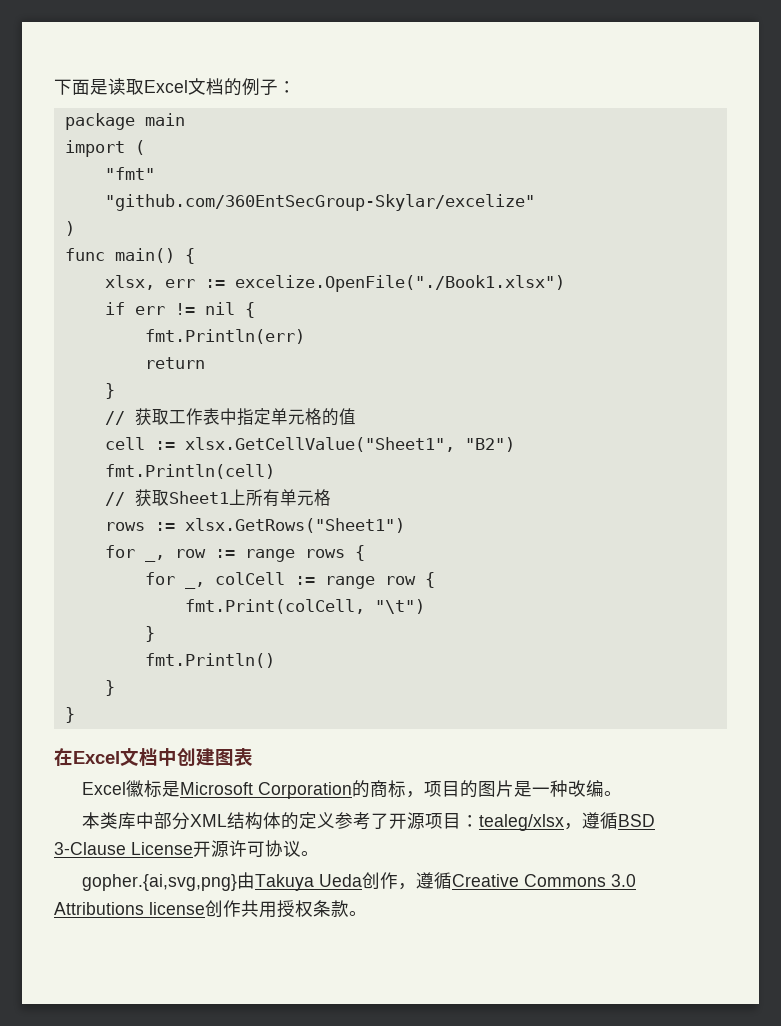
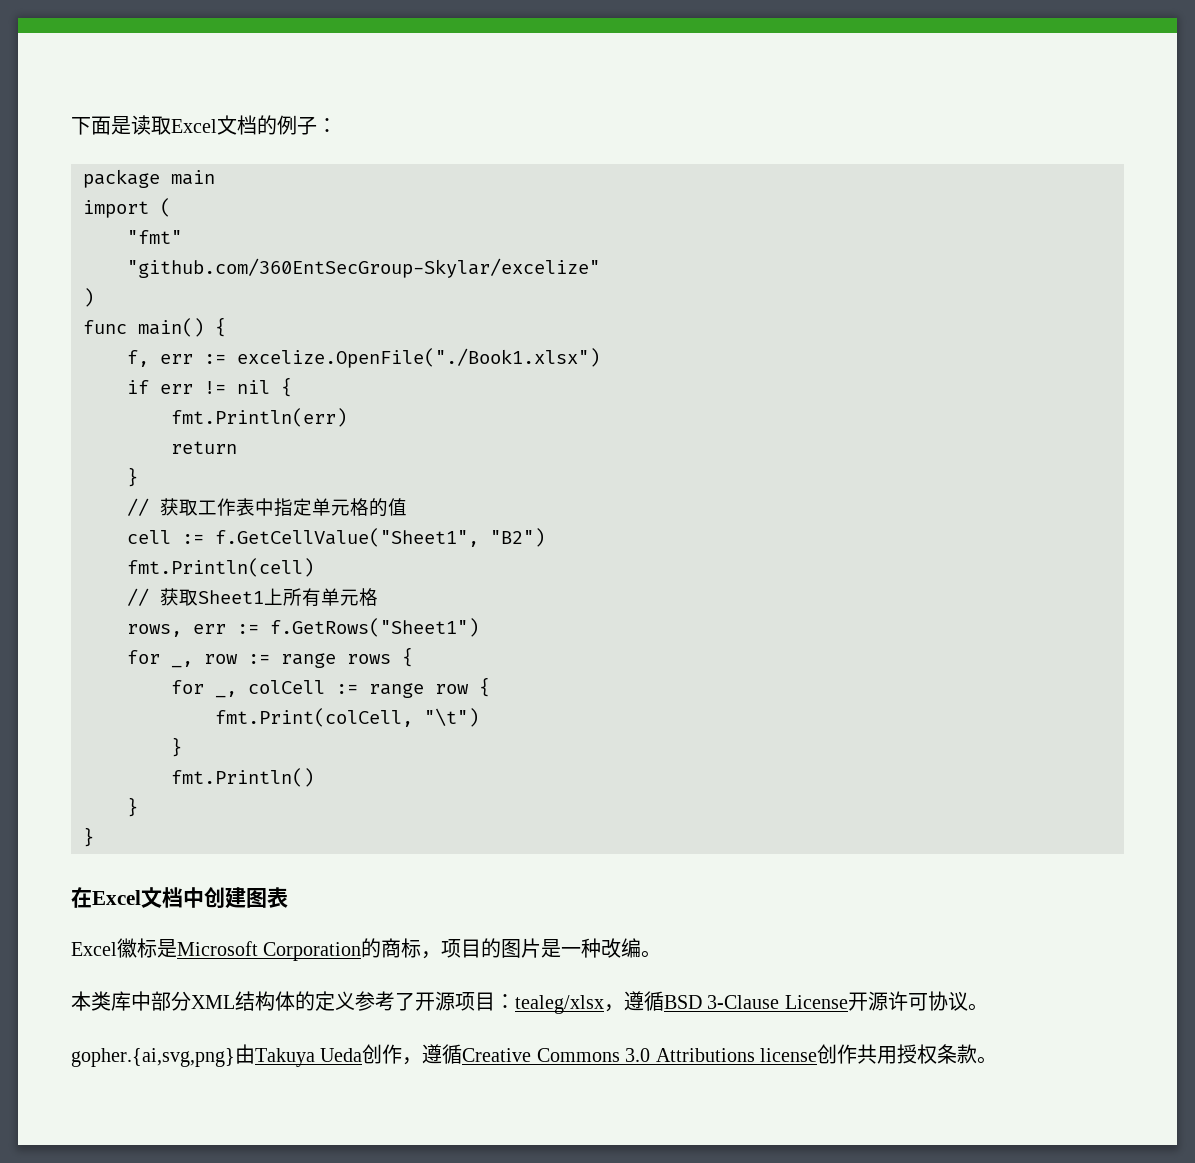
- xlsx, err := excelize.OpenFile("./Book1.xlsx")
+ f, err := excelize.OpenFile("./Book1.xlsx")
- cell := xlsx.GetCellValue("Sheet1", "B2")
+ cell := f.GetCellValue("Sheet1", "B2")
- rows := xlsx.GetRows("Sheet1")
+ rows, err := f.GetRows("Sheet1")

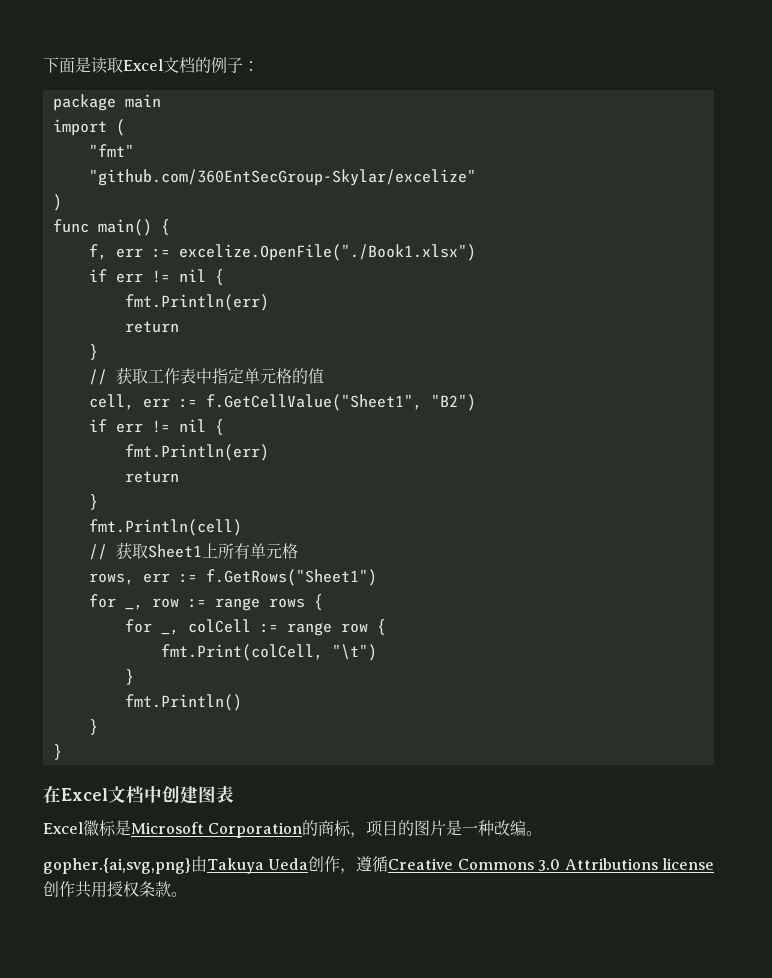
- cell := f.GetCellValue("Sheet1", "B2")
+ cell, err := f.GetCellValue("Sheet1", "B2")
+ if err != nil {
+ fmt.Println(err)
+ return
+ }
- 本类库中部分XML结构体的定义参考了开源项目：tealeg/xlsx，遵循BSD 3-Clause License开源许可协议。

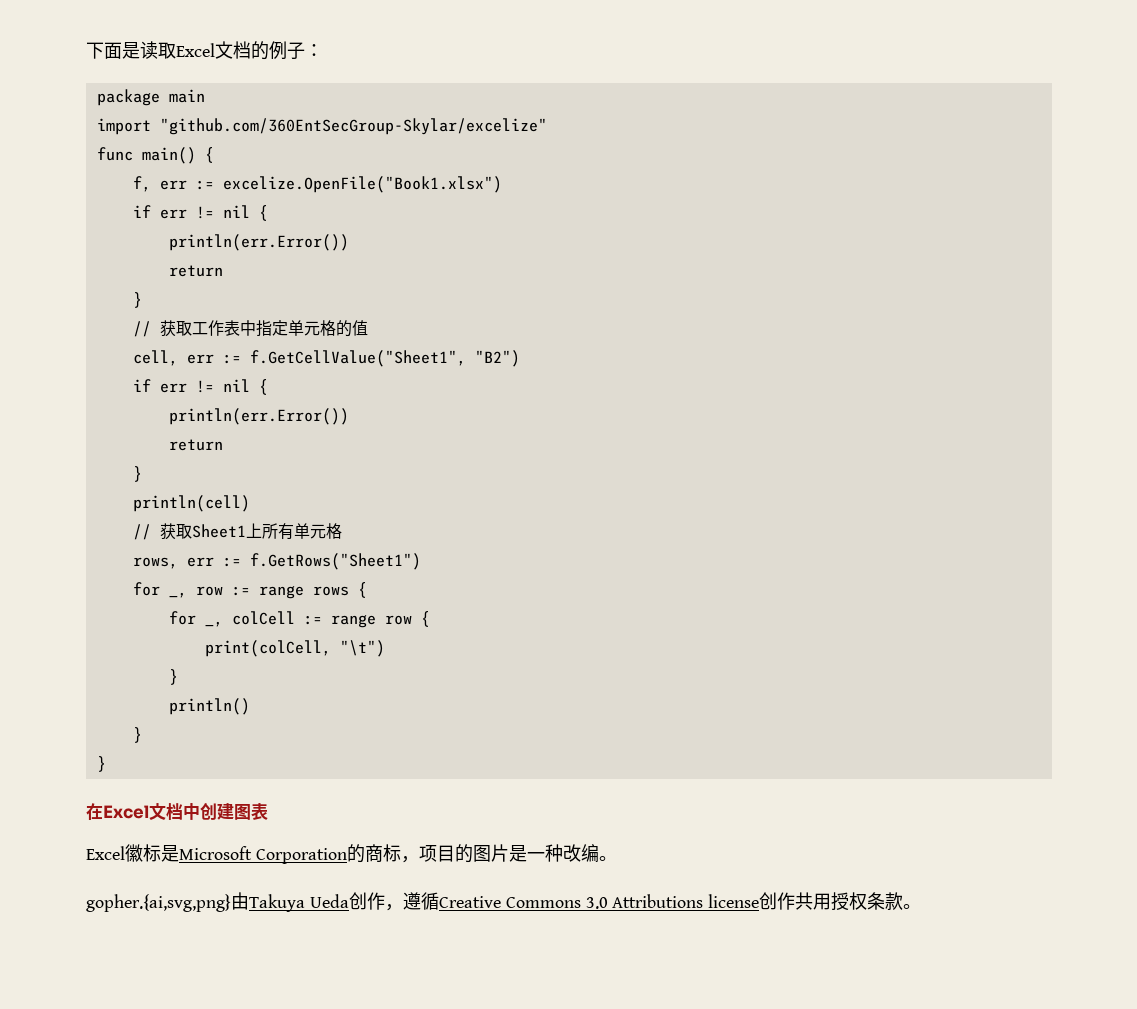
- import (
- "fmt"
- "github.com/360EntSecGroup-Skylar/excelize"
+ import "github.com/360EntSecGroup-Skylar/excelize"
- )
- f, err := excelize.OpenFile("./Book1.xlsx")
+ f, err := excelize.OpenFile("Book1.xlsx")
  if err != nil {
- fmt.Println(err)
+ println(err.Error())
  cell, err := f.GetCellValue("Sheet1", "B2")
  if err != nil {
- fmt.Println(err)
+ println(err.Error())
  return
  }
- fmt.Println(cell)
+ println(cell)
- fmt.Print(colCell, "\t")
+ print(colCell, "\t")
- fmt.Println()
+ println()

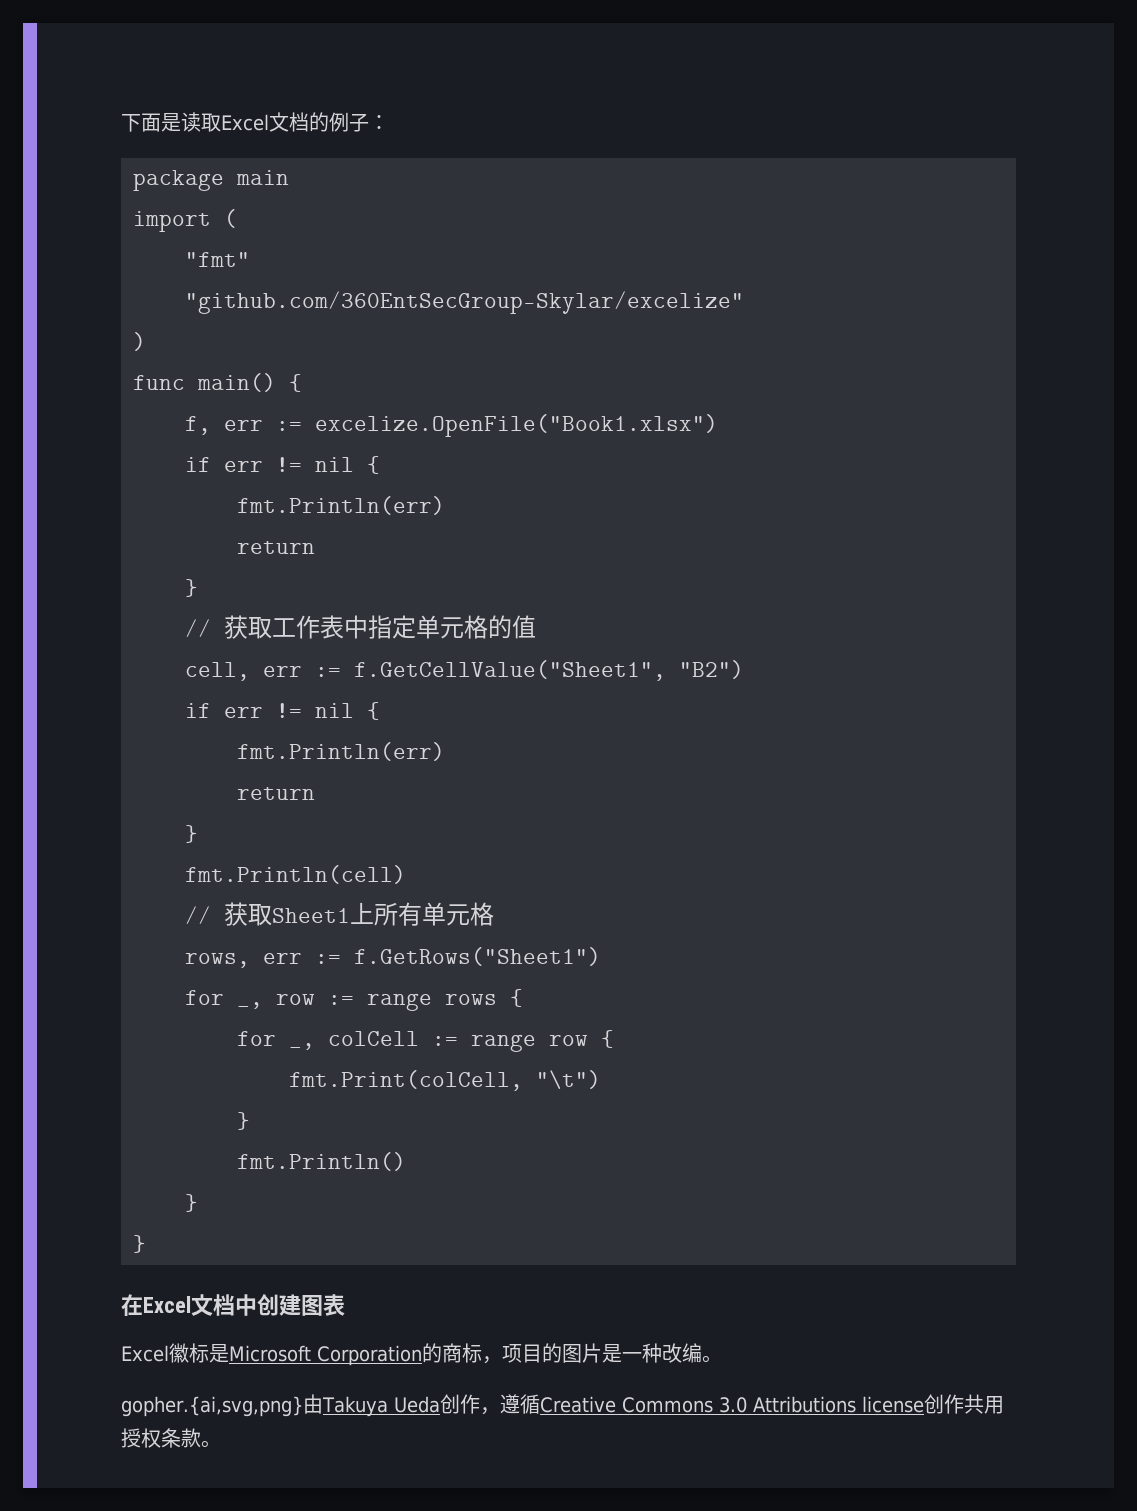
- import "github.com/360EntSecGroup-Skylar/excelize"
+ import (
+ "fmt"
+ "github.com/360EntSecGroup-Skylar/excelize"
+ )
  f, err := excelize.OpenFile("Book1.xlsx")
  if err != nil {
- println(err.Error())
+ fmt.Println(err)
  cell, err := f.GetCellValue("Sheet1", "B2")
  if err != nil {
- println(err.Error())
+ fmt.Println(err)
  return
  }
- println(cell)
+ fmt.Println(cell)
- print(colCell, "\t")
+ fmt.Print(colCell, "\t")
- println()
+ fmt.Println()

